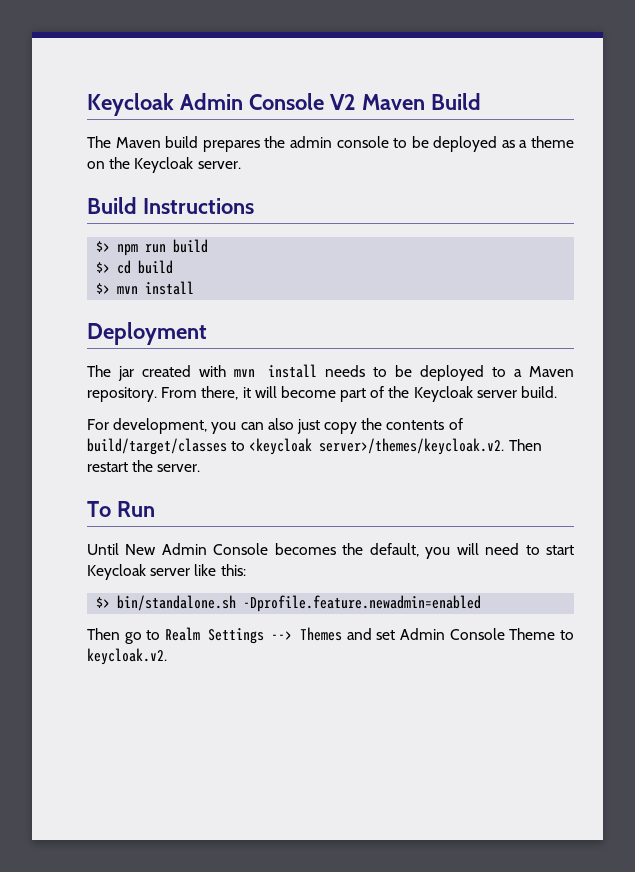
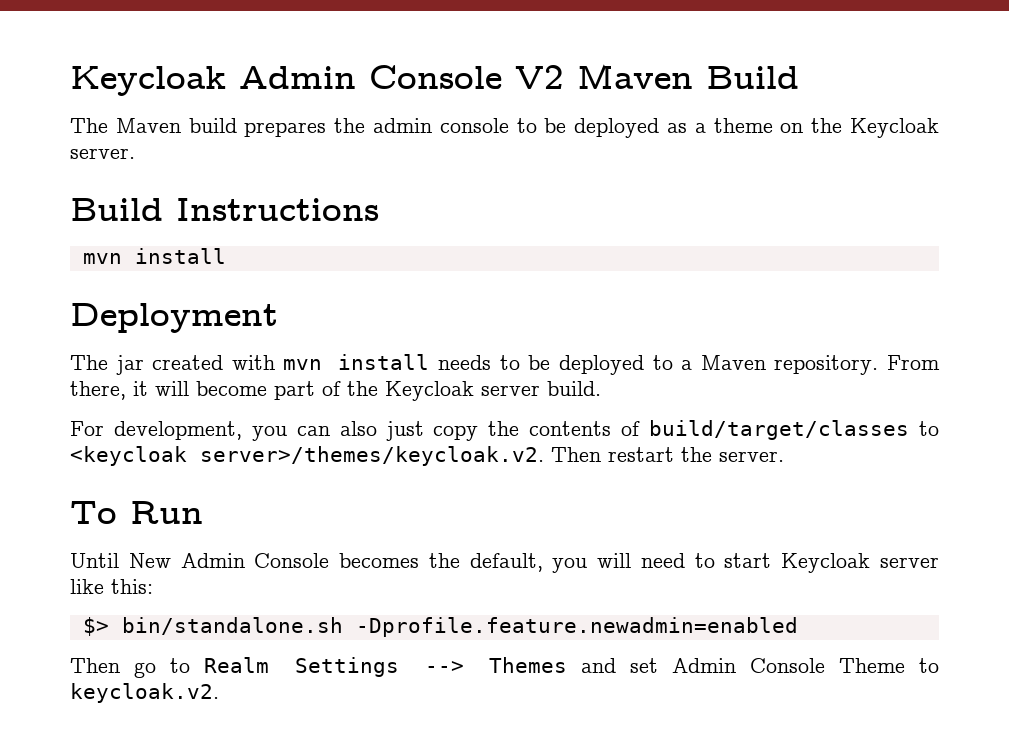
  Build Instructions
- $> npm run build
- $> cd build
- $> mvn install
+ mvn install

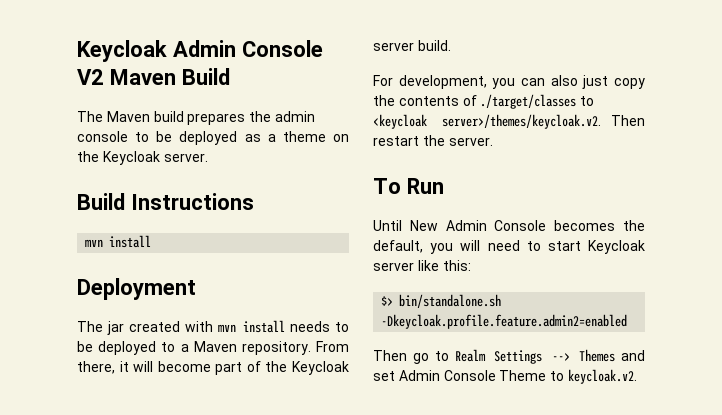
- For development, you can also just copy the contents of build/target/classes to <keycloak server>/themes/keycloak.v2. Then restart the server.
+ For development, you can also just copy the contents of ./target/classes to <keycloak server>/themes/keycloak.v2. Then restart the server.
- $> bin/standalone.sh -Dprofile.feature.newadmin=enabled
+ $> bin/standalone.sh -Dkeycloak.profile.feature.admin2=enabled

